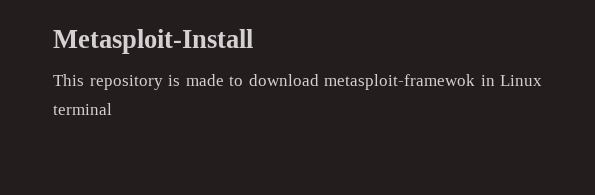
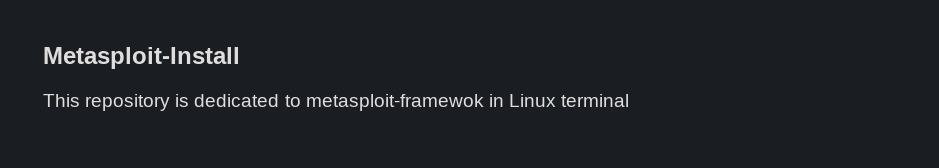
- This repository is made to download metasploit-framewok in Linux terminal
+ This repository is dedicated to metasploit-framewok in Linux terminal

